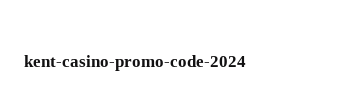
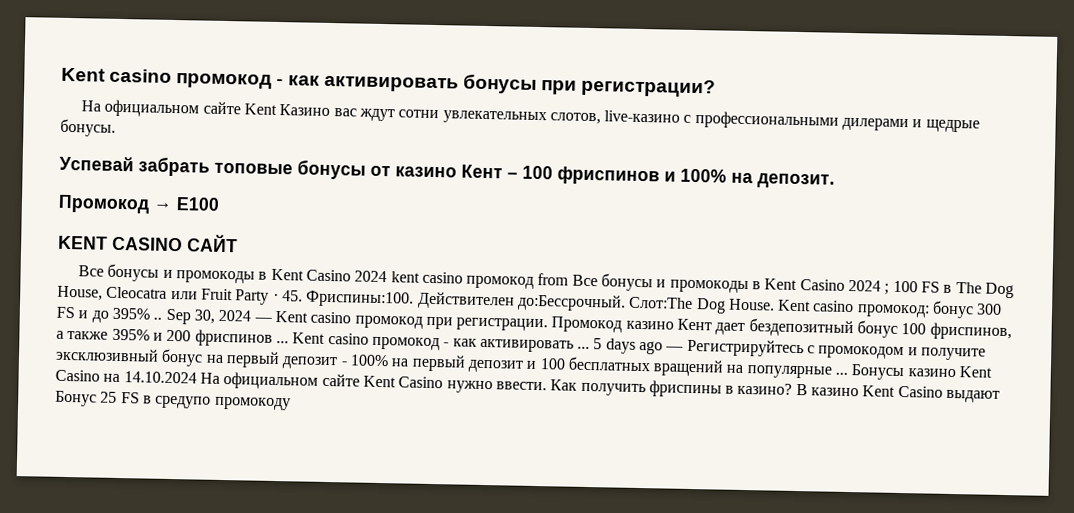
- kent-casino-promo-code-2024
+ Kent casino промокод - как активировать бонусы при регистрации?
+ На официальном сайте Kent Казино вас ждут сотни увлекательных слотов, live-казино с профессиональными дилерами и щедрые бонусы.
+ Успевай забрать топовые бонусы от казино Кент – 100 фриспинов и 100% на депозит.
+ Промокод → E100
+ KENT CASINO САЙТ
+ Все бонусы и промокоды в Kent Casino 2024 kent casino промокод from Все бонусы и промокоды в Kent Casino 2024 ; 100 FS в The Dog House, Cleocatra или Fruit Party · 45. Фриспины:100. Действителен до:Бессрочный. Слот:The Dog House. Kent casino промокод: бонус 300 FS и до 395% .. Sep 30, 2024 — Kent casino промокод при регистрации. Промокод казино Кент дает бездепозитный бонус 100 фриспинов, а также 395% и 200 фриспинов ... Kent casino промокод - как активировать ... 5 days ago — Регистрируйтесь с промокодом и получите эксклюзивный бонус на первый депозит - 100% на первый депозит и 100 бесплатных вращений на популярные ... Бонусы казино Kent Casino на 14.10.2024 На официальном сайте Kent Casino нужно ввести. Как получить фриспины в казино? В казино Kent Casino выдают Бонус 25 FS в средупо промокоду

